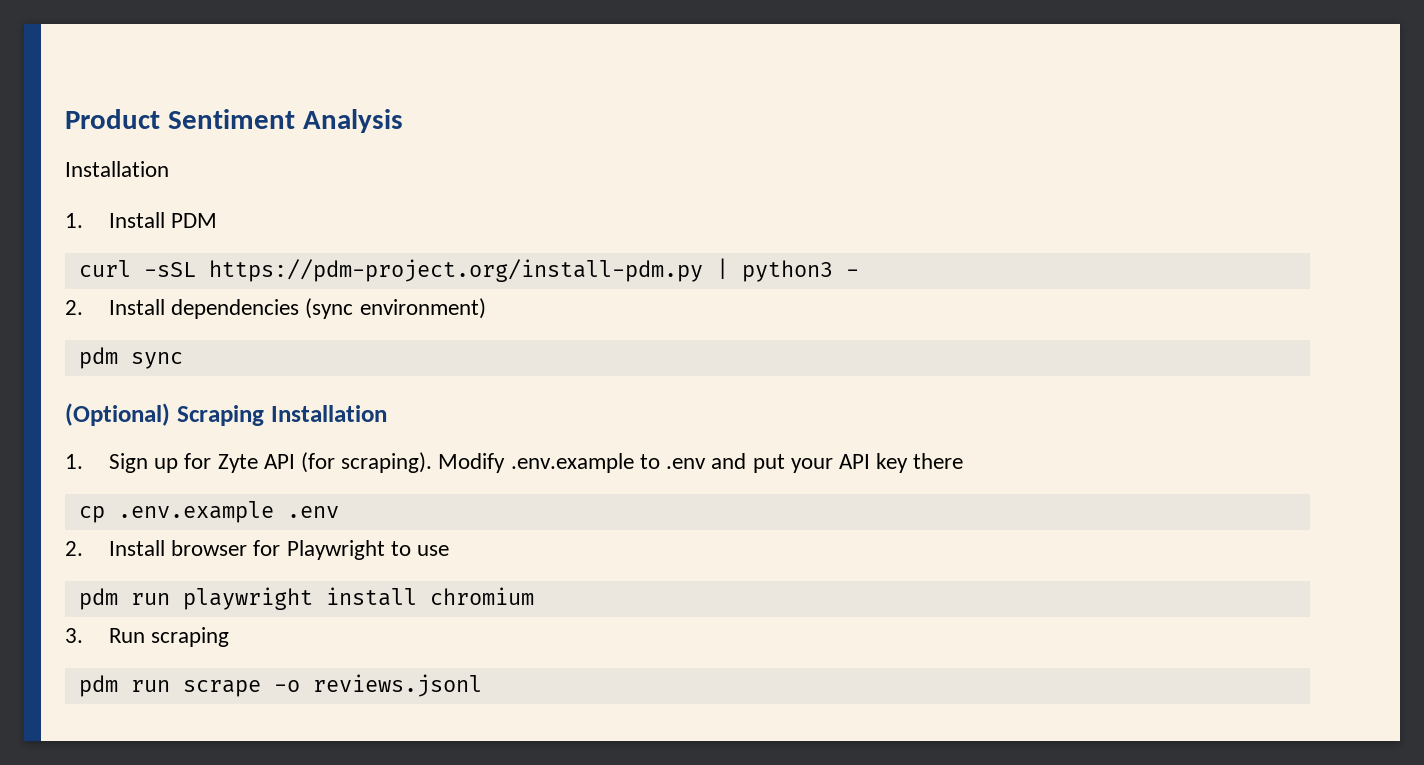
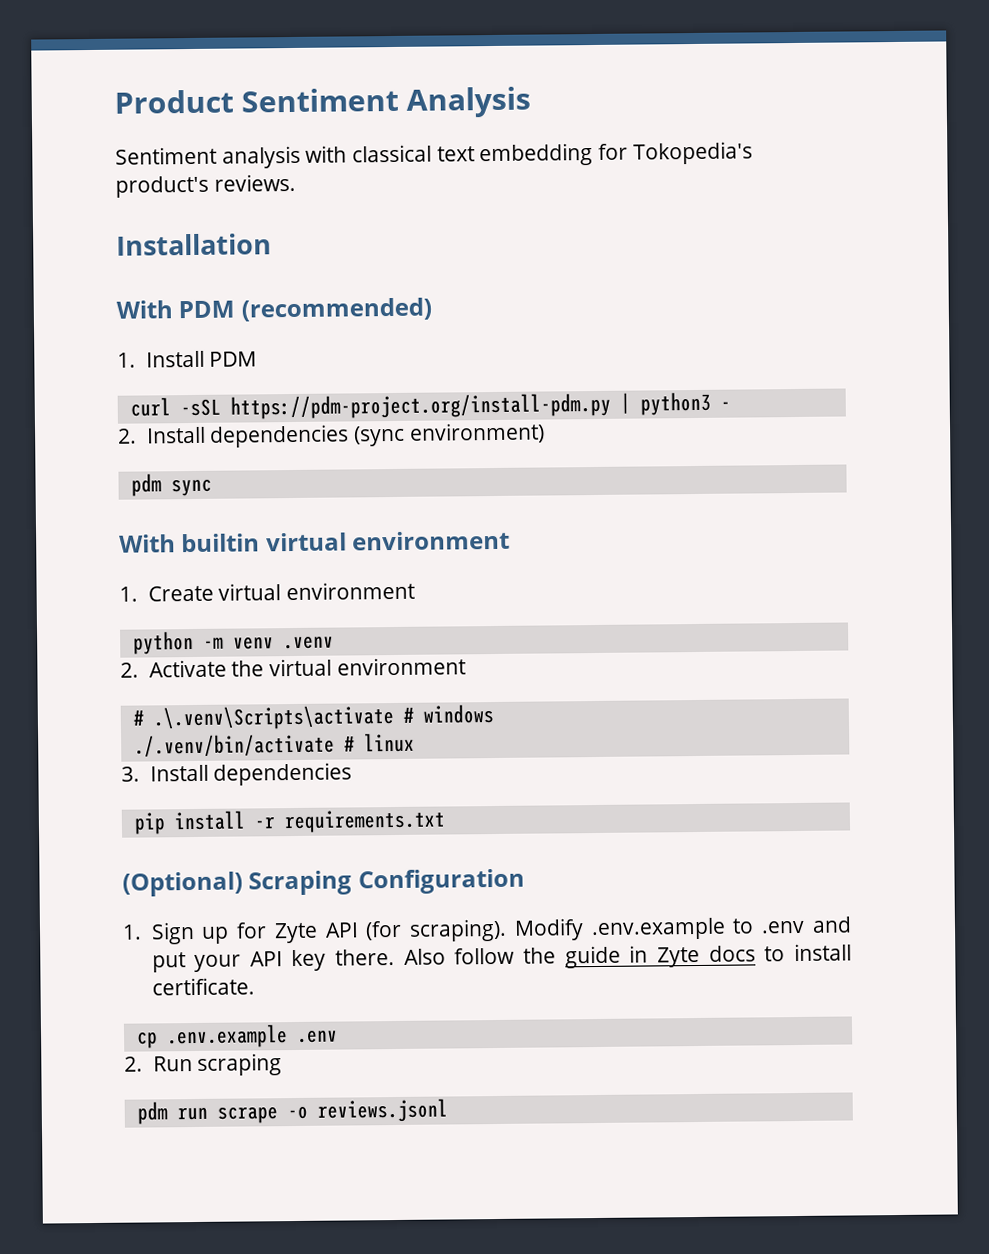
  Product Sentiment Analysis
+ Sentiment analysis with classical text embedding for Tokopedia's product's reviews.
  Installation
+ With PDM (recommended)
+ With builtin virtual environment
+ 1. Create virtual environment
+ python -m venv .venv
+ 2. Activate the virtual environment
+ # .\.venv\Scripts\activate # windows
+ ./.venv/bin/activate # linux
+ 3. Install dependencies
+ pip install -r requirements.txt
- (Optional) Scraping Installation
+ (Optional) Scraping Configuration
- Modify .env.example to .env and put your API key there
+ Modify .env.example to .env and put your API key there. Also follow the guide in Zyte docs to install certificate.
  cp .env.example .env
- 2. Install browser for Playwright to use
- pdm run playwright install chromium
- 3. Run scraping
+ 2. Run scraping

